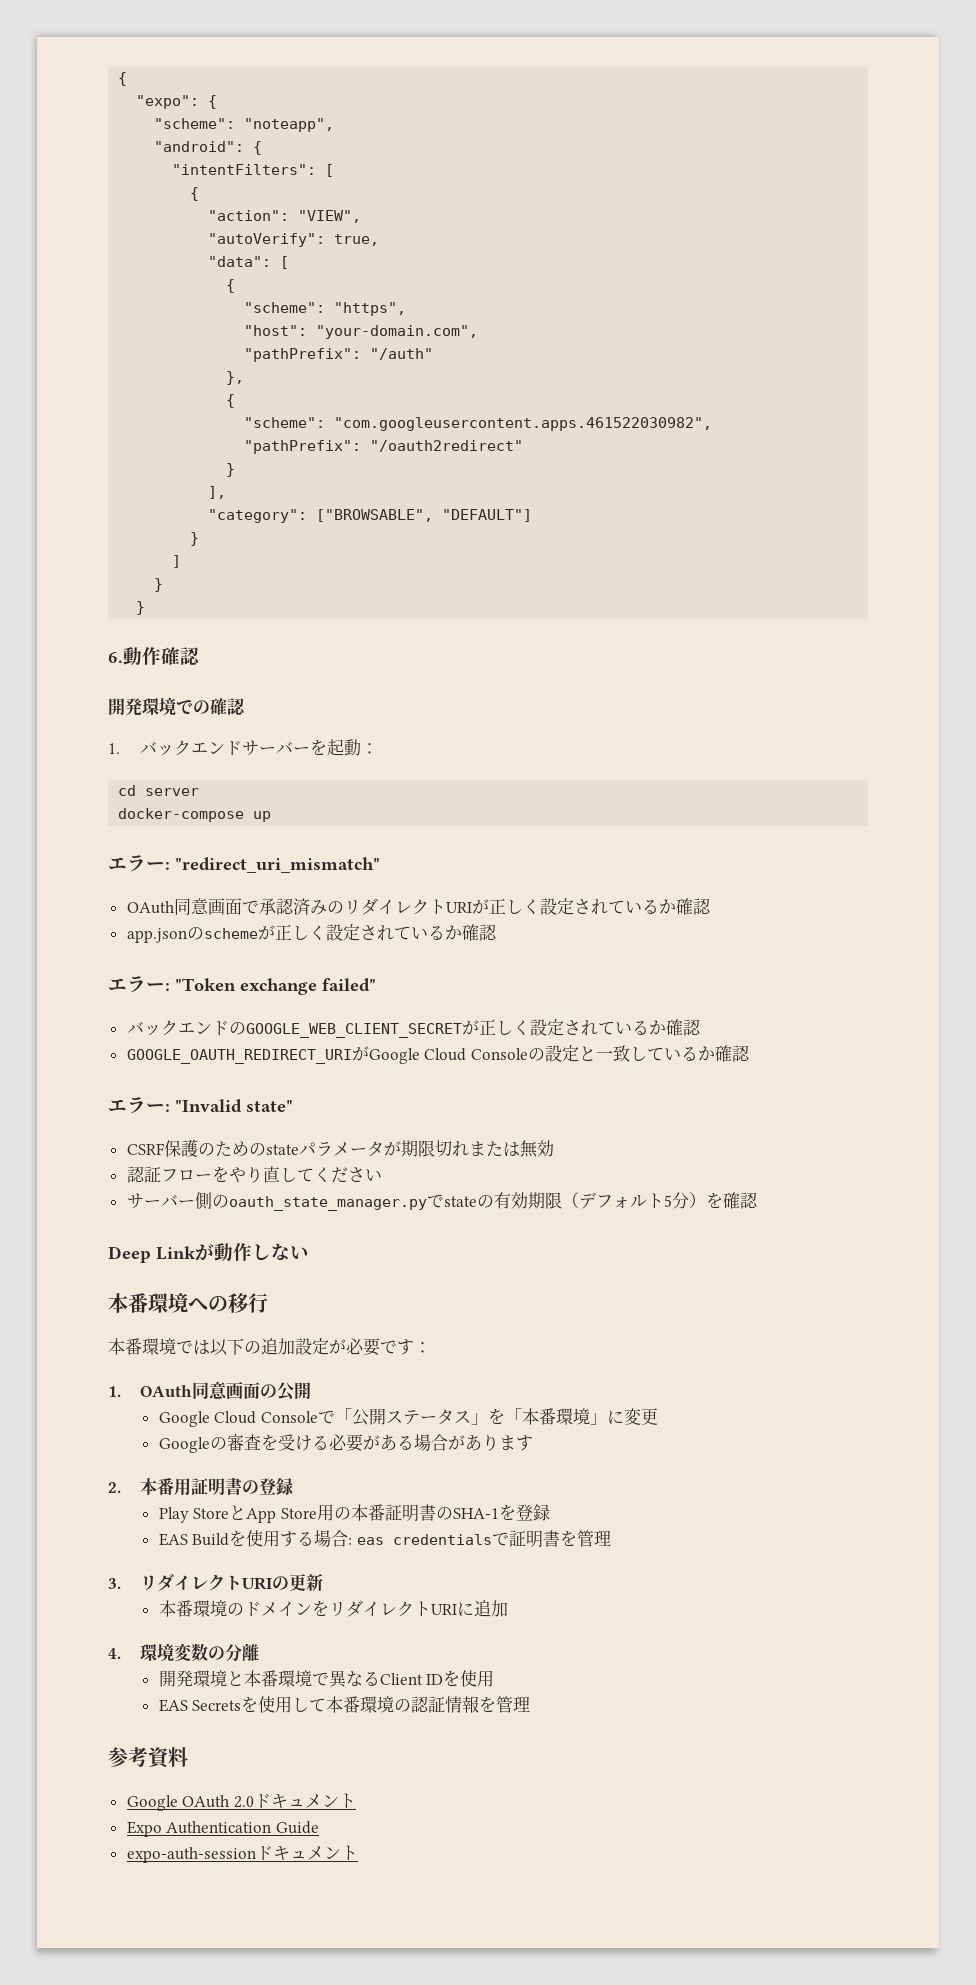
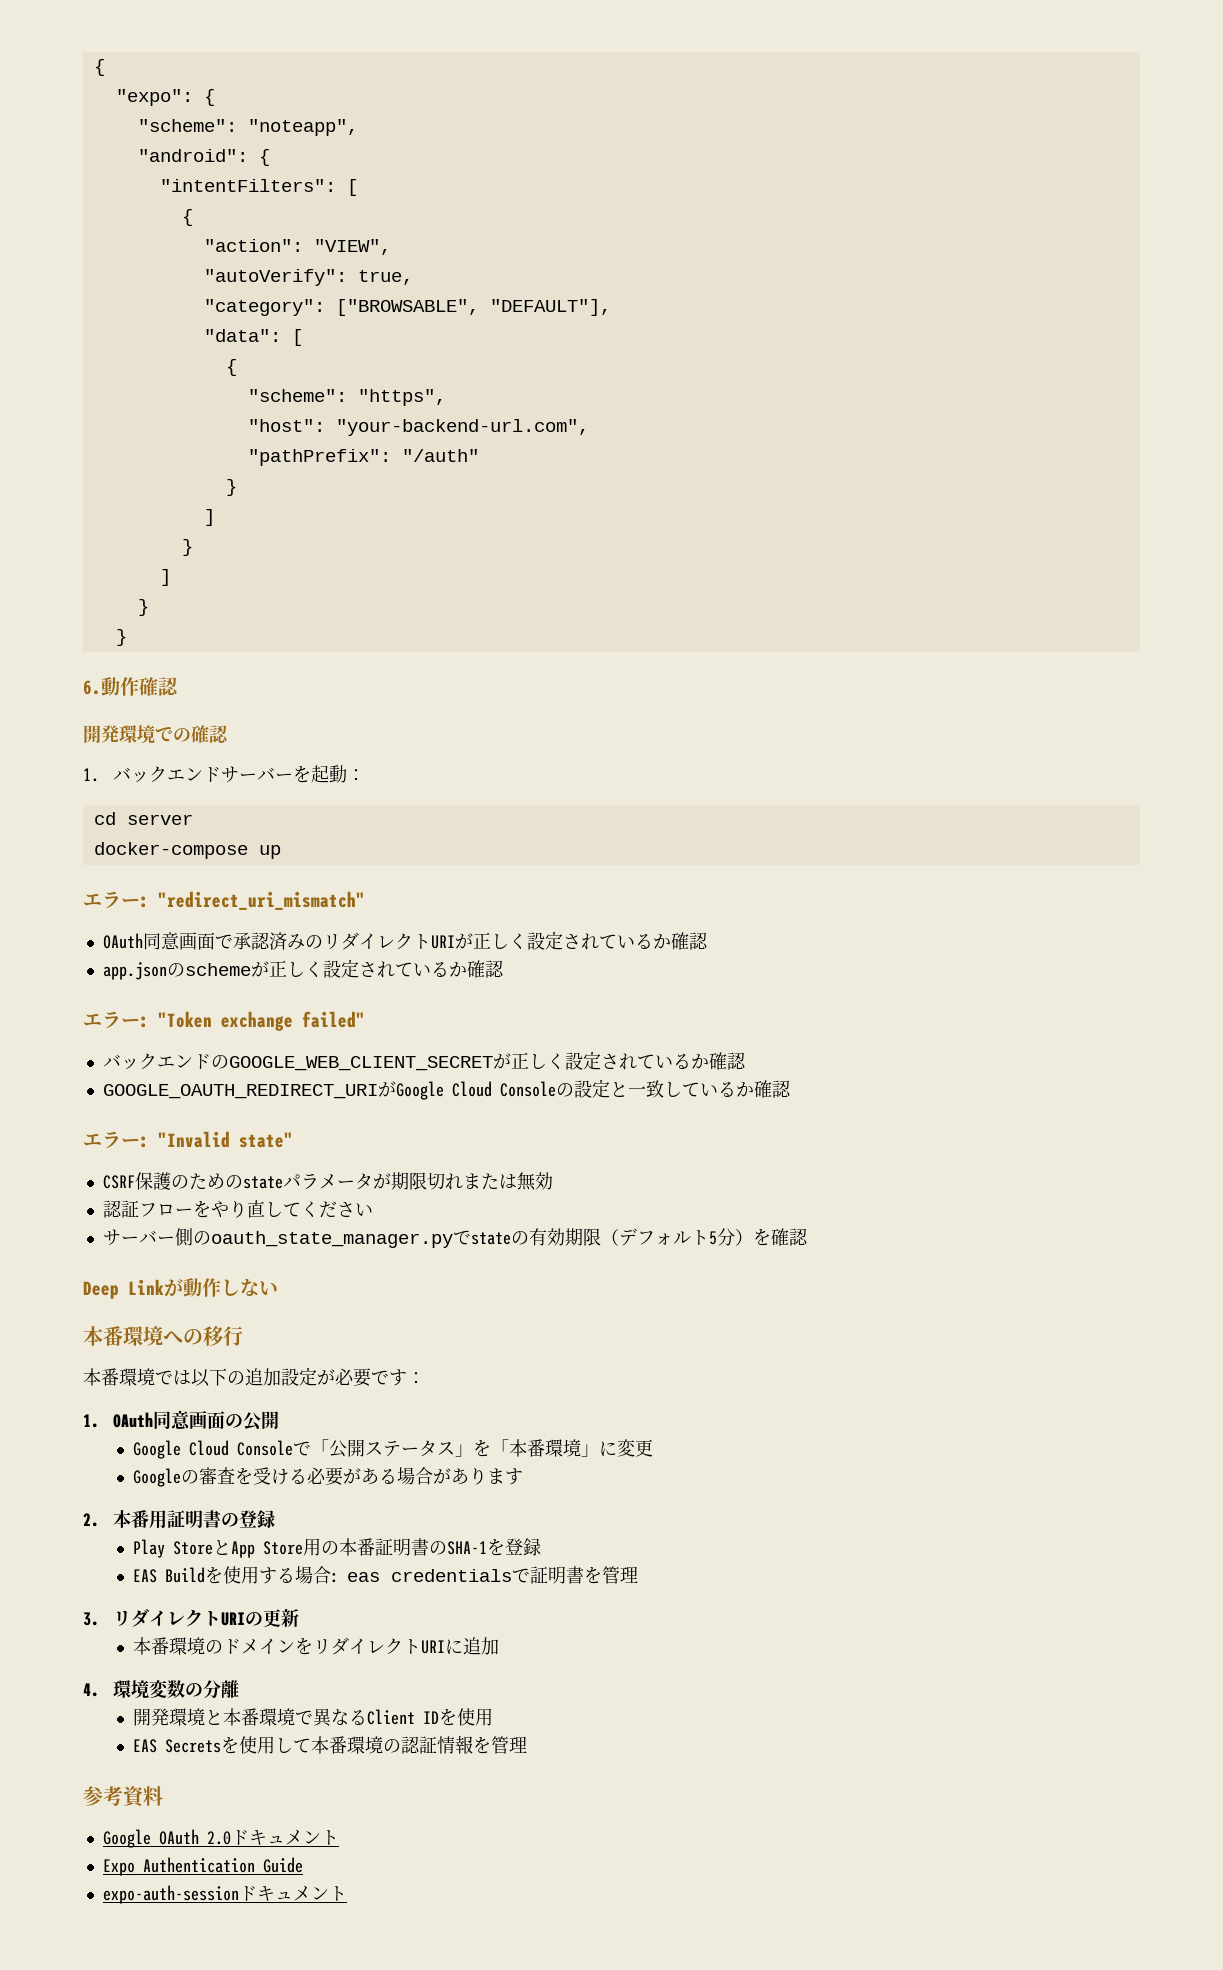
+ "category": ["BROWSABLE", "DEFAULT"],
- "host": "your-domain.com",
+ "host": "your-backend-url.com",
  "pathPrefix": "/auth"
- },
- {
- "scheme": "com.googleusercontent.apps.461522030982",
- "pathPrefix": "/oauth2redirect"
  }
- ],
- "category": ["BROWSABLE", "DEFAULT"]
+ ]

